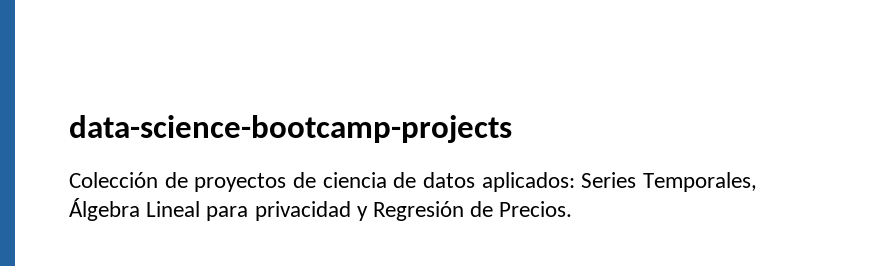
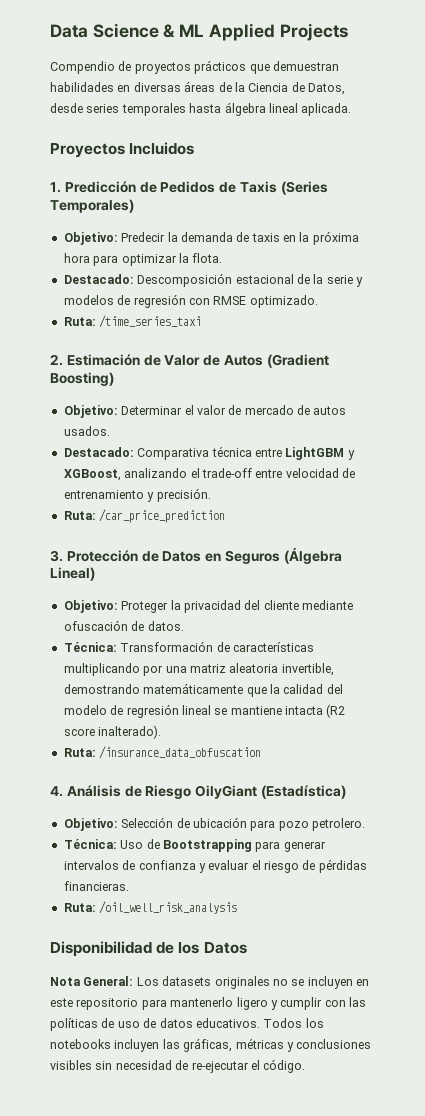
- data-science-bootcamp-projects
- Colección de proyectos de ciencia de datos aplicados: Series Temporales, Álgebra Lineal para privacidad y Regresión de Precios.
+ Data Science & ML Applied Projects
+ Compendio de proyectos prácticos que demuestran habilidades en diversas áreas de la Ciencia de Datos, desde series temporales hasta álgebra lineal aplicada.
+ Proyectos Incluidos
+ 1. Predicción de Pedidos de Taxis (Series Temporales)
+ Objetivo: Predecir la demanda de taxis en la próxima hora para optimizar la flota.
+ Destacado: Descomposición estacional de la serie y modelos de regresión con RMSE optimizado.
+ Ruta: /time_series_taxi
+ 2. Estimación de Valor de Autos (Gradient Boosting)
+ Objetivo: Determinar el valor de mercado de autos usados.
+ Destacado: Comparativa técnica entre LightGBM y XGBoost, analizando el trade-off entre velocidad de entrenamiento y precisión.
+ Ruta: /car_price_prediction
+ 3. Protección de Datos en Seguros (Álgebra Lineal)
+ Objetivo: Proteger la privacidad del cliente mediante ofuscación de datos.
+ Técnica: Transformación de características multiplicando por una matriz aleatoria invertible, demostrando matemáticamente que la calidad del modelo de regresión lineal se mantiene intacta (R2 score inalterado).
+ Ruta: /insurance_data_obfuscation
+ 4. Análisis de Riesgo OilyGiant (Estadística)
+ Objetivo: Selección de ubicación para pozo petrolero.
+ Técnica: Uso de Bootstrapping para generar intervalos de confianza y evaluar el riesgo de pérdidas financieras.
+ Ruta: /oil_well_risk_analysis
+ Disponibilidad de los Datos
+ Nota General: Los datasets originales no se incluyen en este repositorio para mantenerlo ligero y cumplir con las políticas de uso de datos educativos. Todos los notebooks incluyen las gráficas, métricas y conclusiones visibles sin necesidad de re-ejecutar el código.

